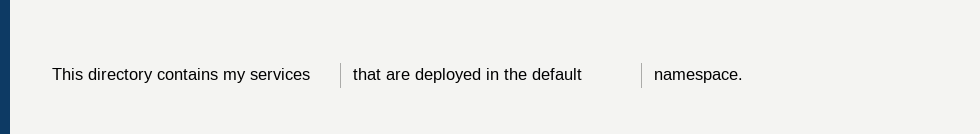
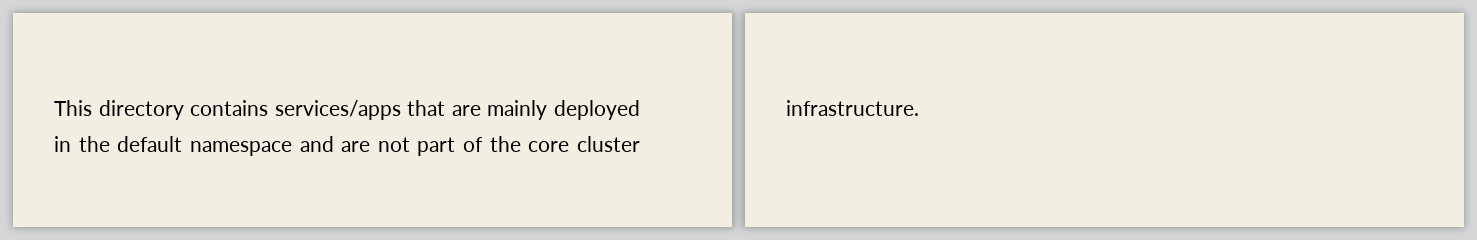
- This directory contains my services that are deployed in the default namespace.
+ This directory contains services/apps that are mainly deployed in the default namespace and are not part of the core cluster infrastructure.

